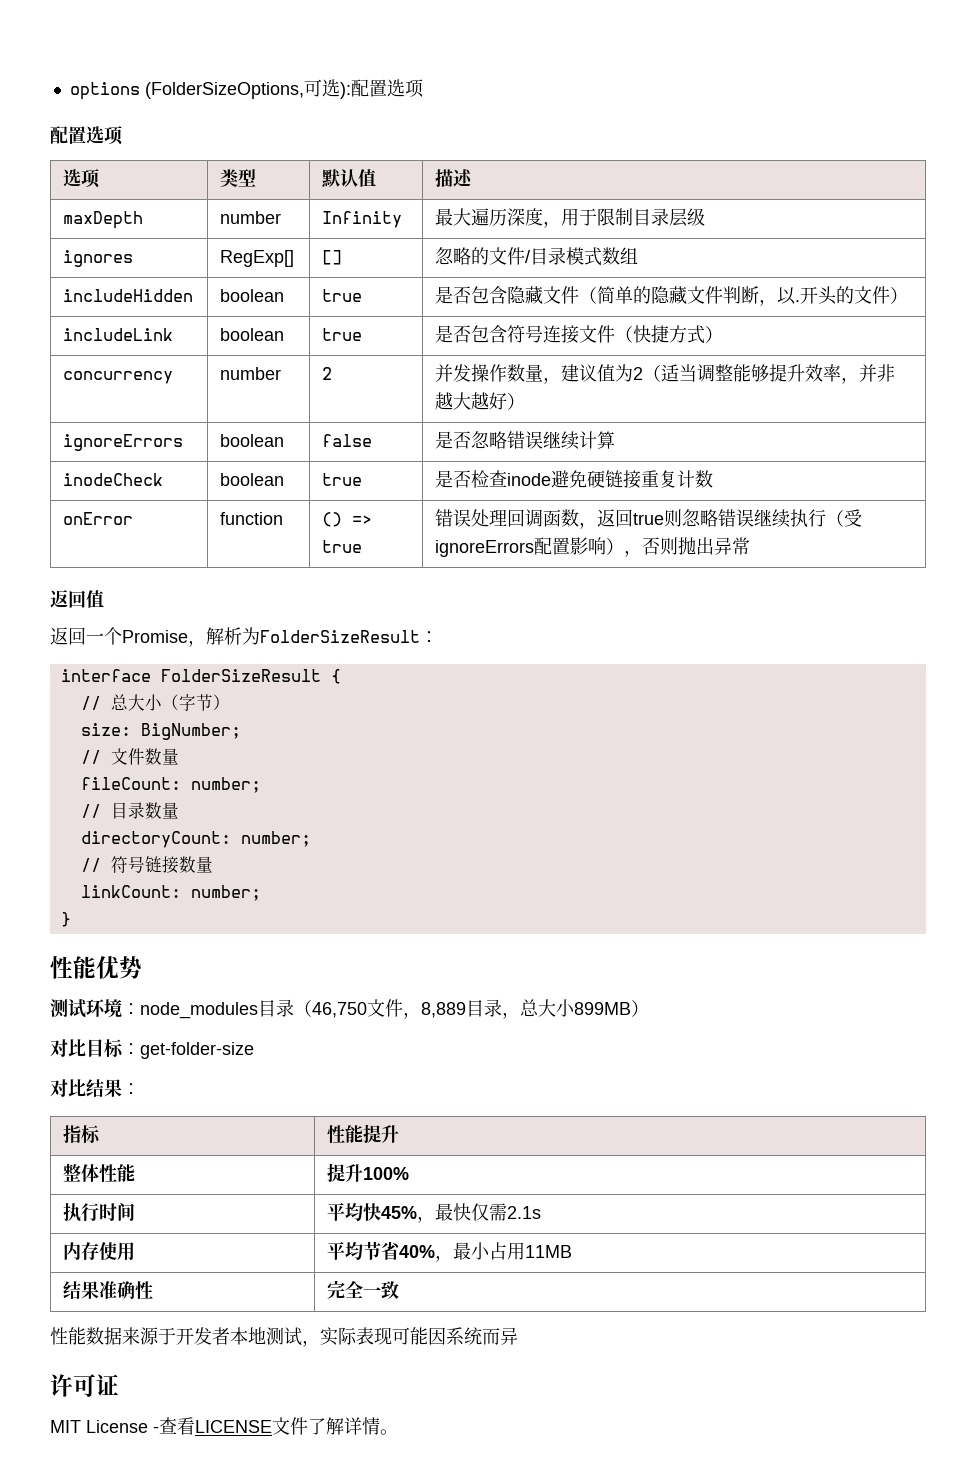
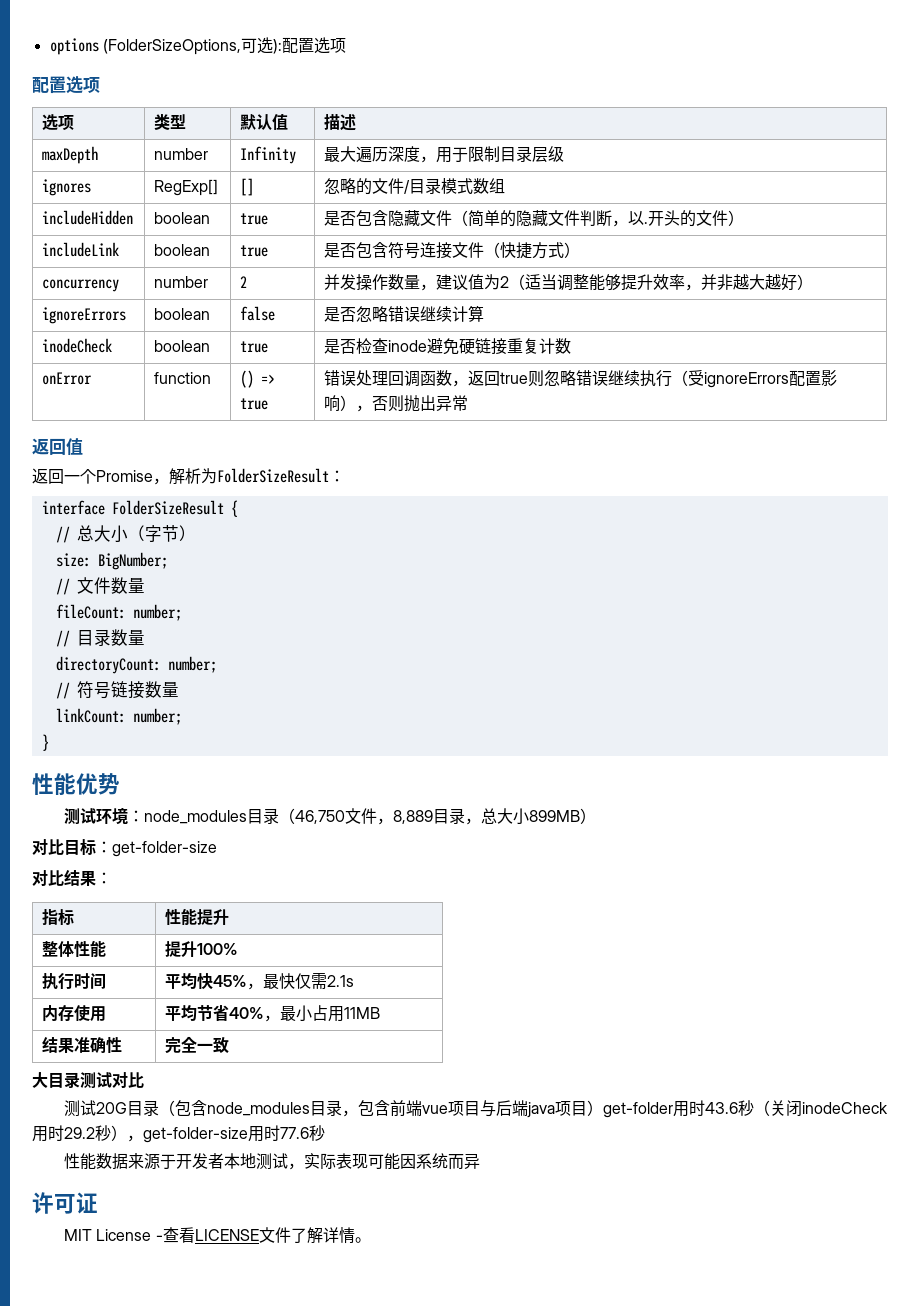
+ 大目录测试对比
+ 测试20G目录（包含node_modules目录，包含前端vue项目与后端java项目）get-folder用时43.6秒（关闭inodeCheck用时29.2秒），get-folder-size用时77.6秒

